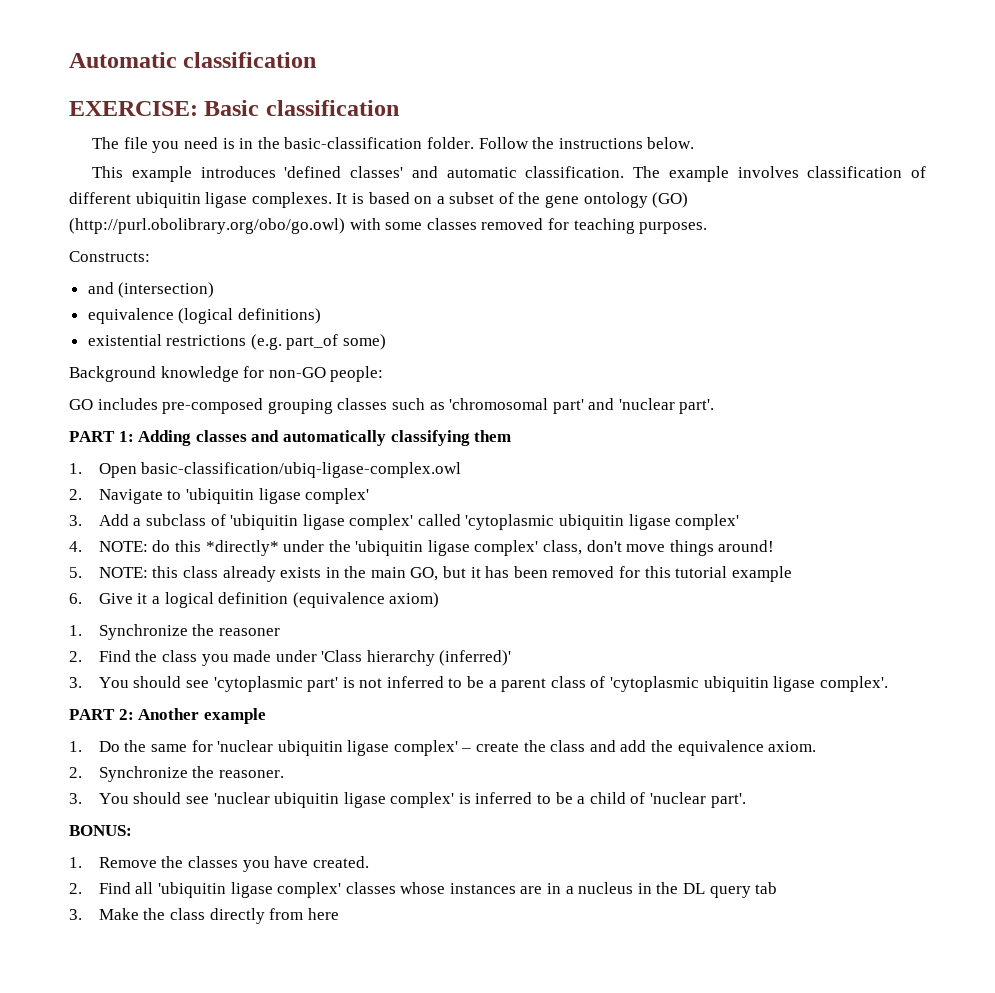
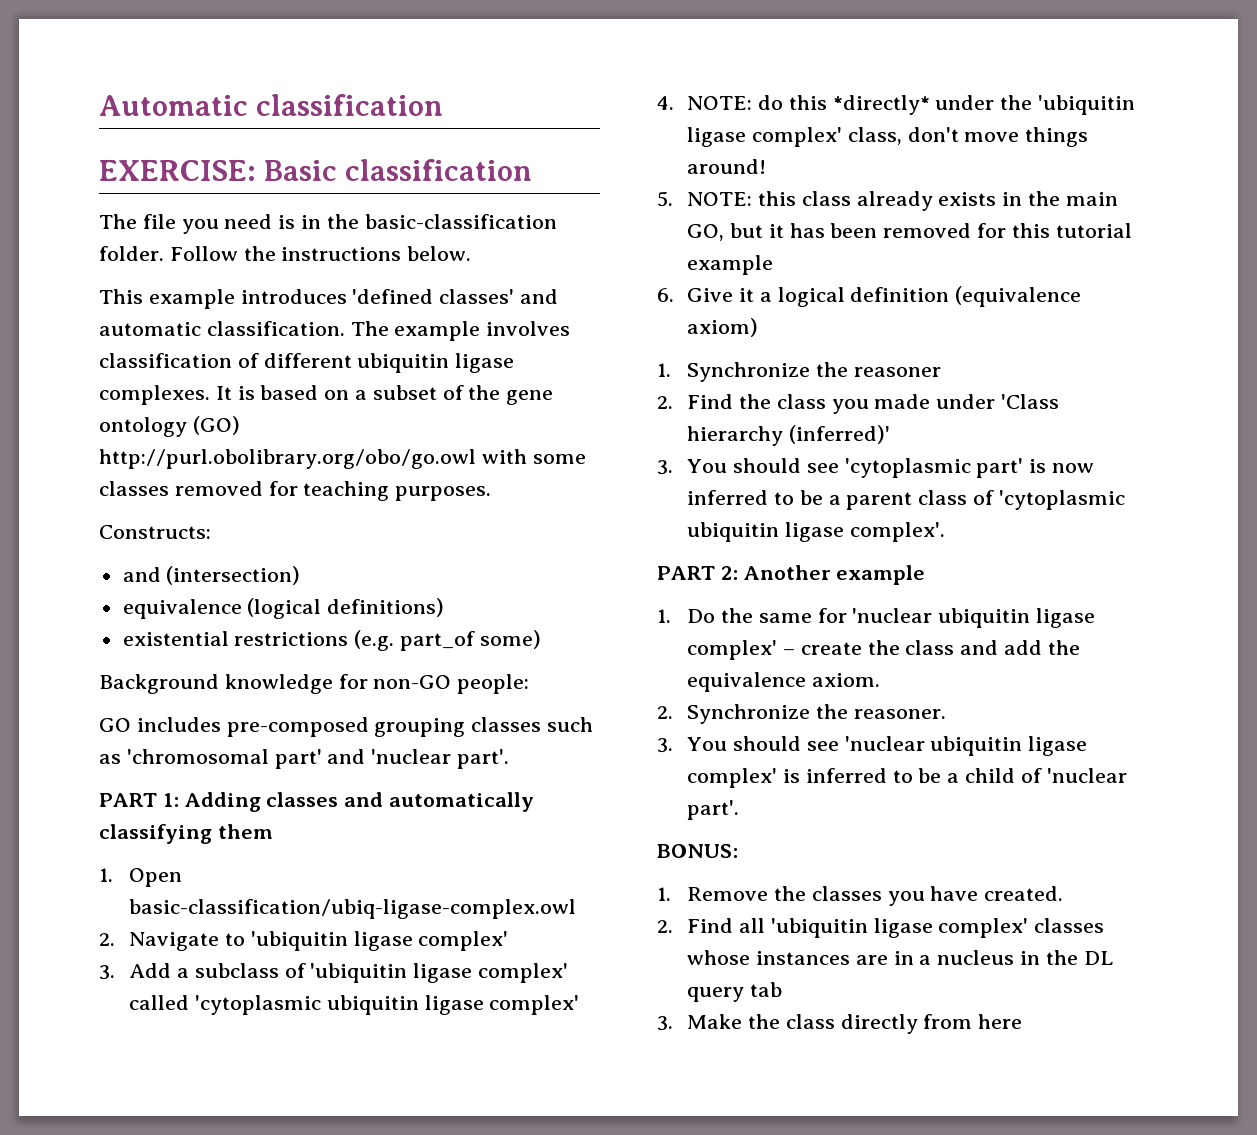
- It is based on a subset of the gene ontology (GO) (http://purl.obolibrary.org/obo/go.owl) with some classes removed for teaching purposes.
+ It is based on a subset of the gene ontology (GO) http://purl.obolibrary.org/obo/go.owl with some classes removed for teaching purposes.
- 3. You should see 'cytoplasmic part' is not inferred to be a parent class of 'cytoplasmic ubiquitin ligase complex'.
+ 3. You should see 'cytoplasmic part' is now inferred to be a parent class of 'cytoplasmic ubiquitin ligase complex'.

